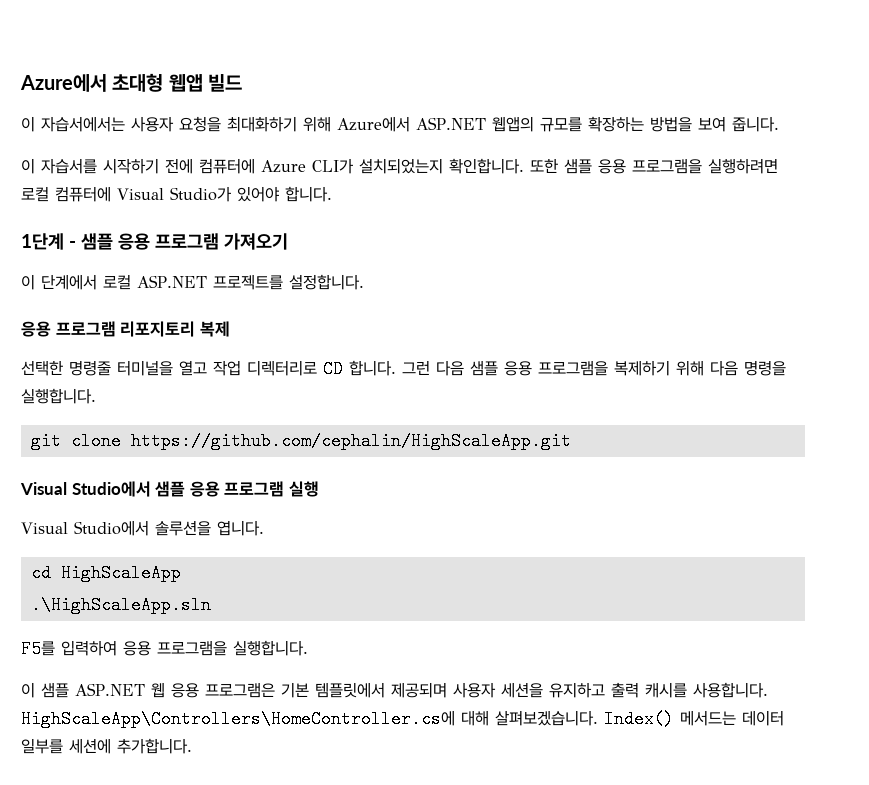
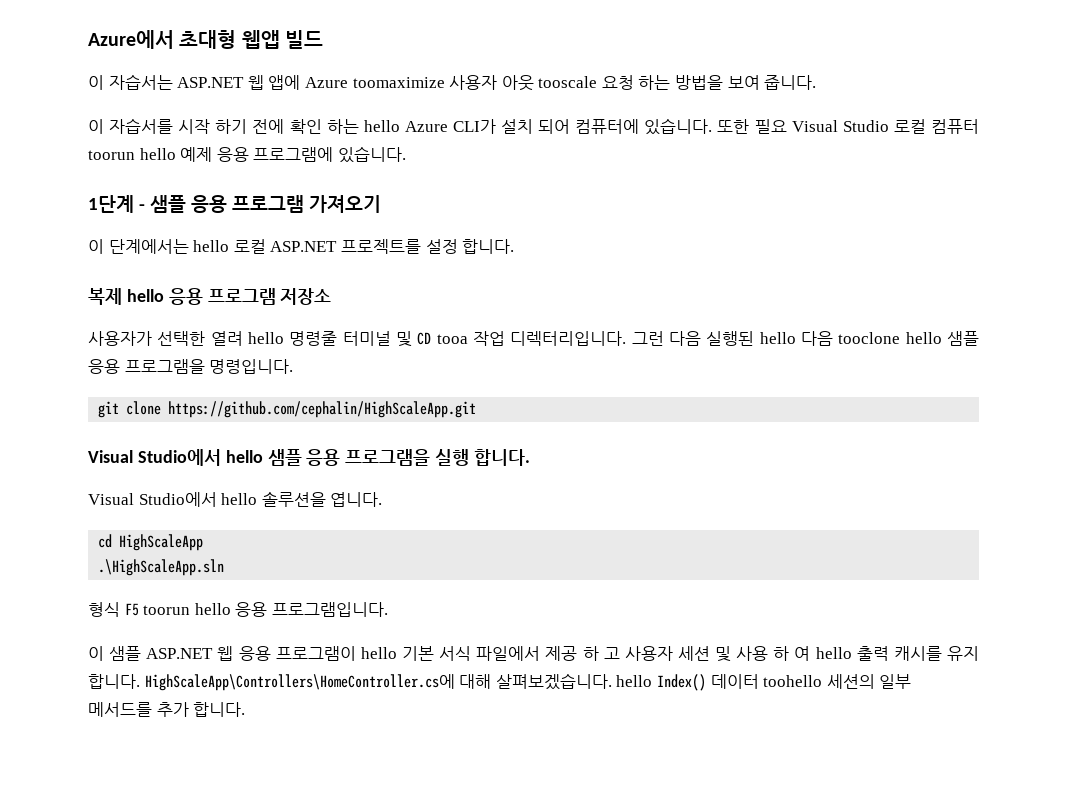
- 이 자습서에서는 사용자 요청을 최대화하기 위해 Azure에서 ASP.NET 웹앱의 규모를 확장하는 방법을 보여 줍니다.
+ 이 자습서는 ASP.NET 웹 앱에 Azure toomaximize 사용자 아웃 tooscale 요청 하는 방법을 보여 줍니다.
- 이 자습서를 시작하기 전에 컴퓨터에 Azure CLI가 설치되었는지 확인합니다. 또한 샘플 응용 프로그램을 실행하려면 로컬 컴퓨터에 Visual Studio가 있어야 합니다.
+ 이 자습서를 시작 하기 전에 확인 하는 hello Azure CLI가 설치 되어 컴퓨터에 있습니다. 또한 필요 Visual Studio 로컬 컴퓨터 toorun hello 예제 응용 프로그램에 있습니다.
- 이 단계에서 로컬 ASP.NET 프로젝트를 설정합니다.
- 응용 프로그램 리포지토리 복제
- 선택한 명령줄 터미널을 열고 작업 디렉터리로 CD 합니다. 그런 다음 샘플 응용 프로그램을 복제하기 위해 다음 명령을 실행합니다.
+ 이 단계에서는 hello 로컬 ASP.NET 프로젝트를 설정 합니다.
+ 복제 hello 응용 프로그램 저장소
+ 사용자가 선택한 열려 hello 명령줄 터미널 및 CD tooa 작업 디렉터리입니다. 그런 다음 실행된 hello 다음 tooclone hello 샘플 응용 프로그램을 명령입니다.
- Visual Studio에서 샘플 응용 프로그램 실행
- Visual Studio에서 솔루션을 엽니다.
+ Visual Studio에서 hello 샘플 응용 프로그램을 실행 합니다.
+ Visual Studio에서 hello 솔루션을 엽니다.
- F5를 입력하여 응용 프로그램을 실행합니다.
+ 형식 F5 toorun hello 응용 프로그램입니다.
- 이 샘플 ASP.NET 웹 응용 프로그램은 기본 템플릿에서 제공되며 사용자 세션을 유지하고 출력 캐시를 사용합니다. HighScaleApp\Controllers\HomeController.cs에 대해 살펴보겠습니다. Index() 메서드는 데이터 일부를 세션에 추가합니다.
+ 이 샘플 ASP.NET 웹 응용 프로그램이 hello 기본 서식 파일에서 제공 하 고 사용자 세션 및 사용 하 여 hello 출력 캐시를 유지 합니다. HighScaleApp\Controllers\HomeController.cs에 대해 살펴보겠습니다. hello Index() 데이터 toohello 세션의 일부 메서드를 추가 합니다.

